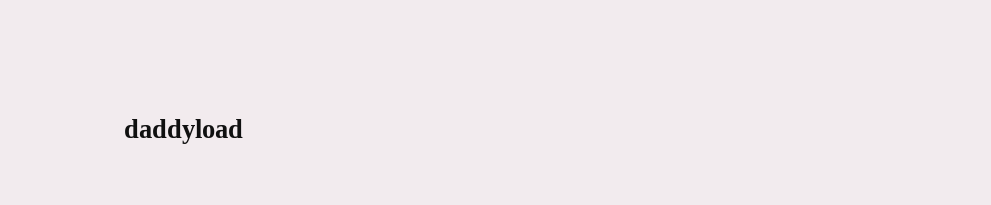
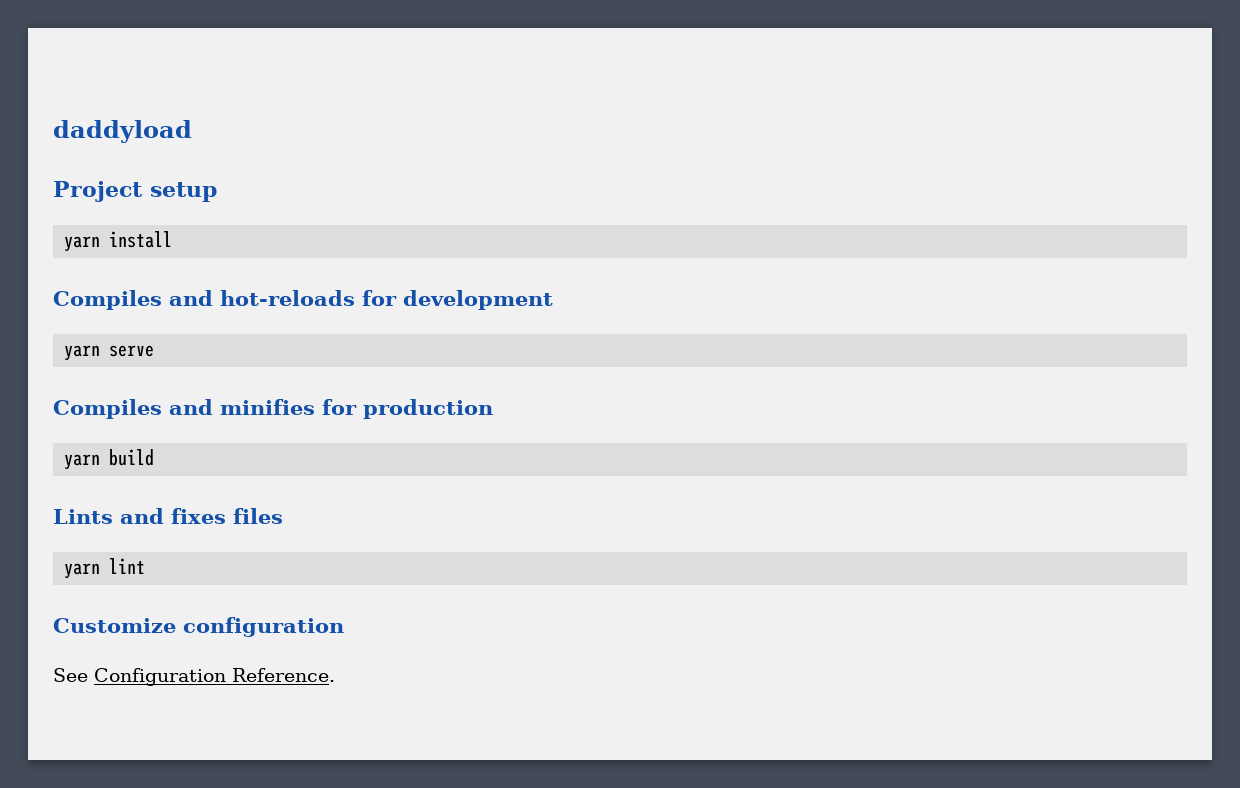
+ Project setup
+ yarn install
+ Compiles and hot-reloads for development
+ yarn serve
+ Compiles and minifies for production
+ yarn build
+ Lints and fixes files
+ yarn lint
+ Customize configuration
+ See Configuration Reference.

